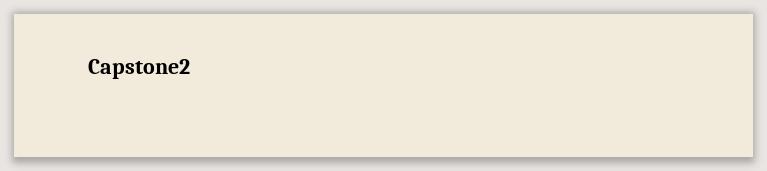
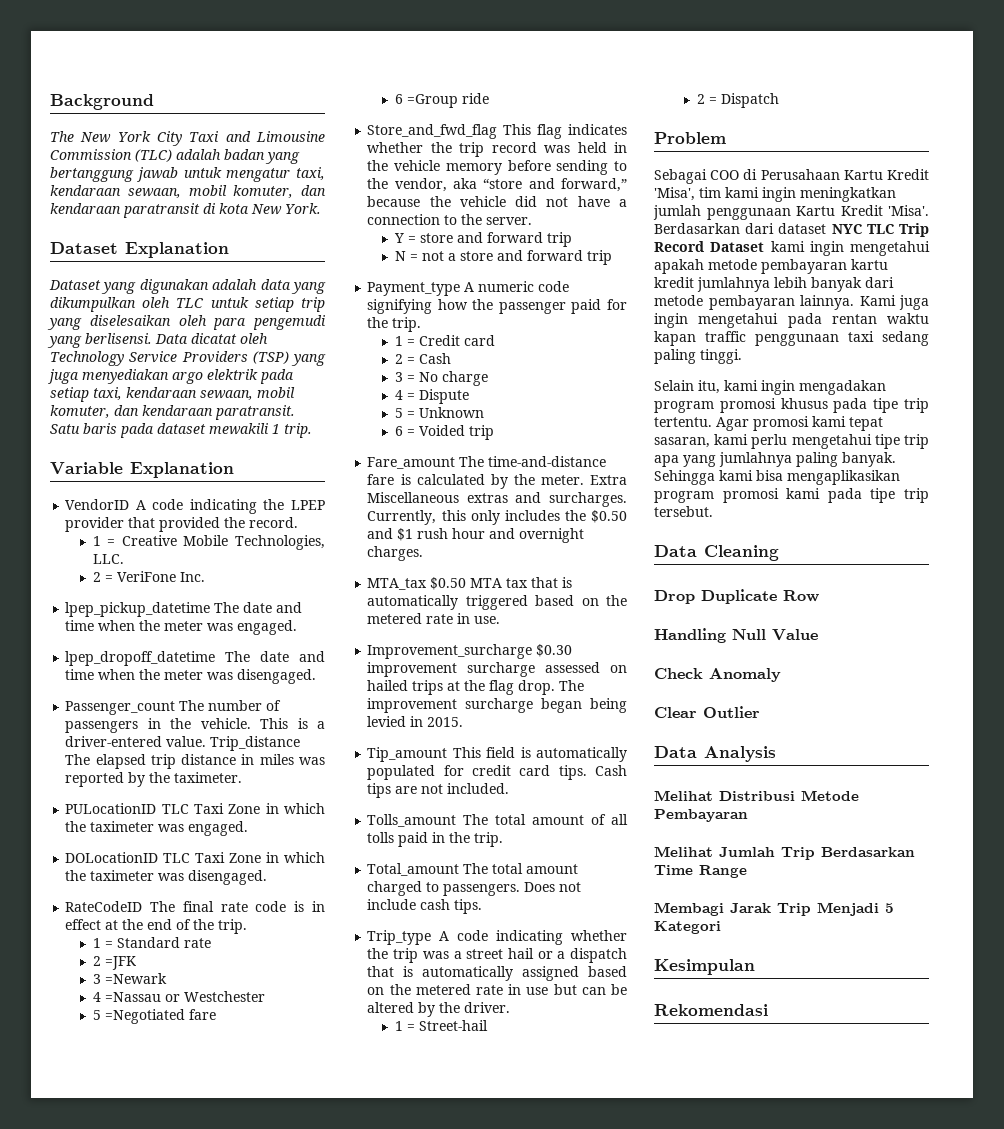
- Capstone2
+ Background
+ The New York City Taxi and Limousine Commission (TLC) adalah badan yang bertanggung jawab untuk mengatur taxi, kendaraan sewaan, mobil komuter, dan kendaraan paratransit di kota New York.
+ Dataset Explanation
+ Dataset yang digunakan adalah data yang dikumpulkan oleh TLC untuk setiap trip yang diselesaikan oleh para pengemudi yang berlisensi. Data dicatat oleh Technology Service Providers (TSP) yang juga menyediakan argo elektrik pada setiap taxi, kendaraan sewaan, mobil komuter, dan kendaraan paratransit. Satu baris pada dataset mewakili 1 trip.
+ Variable Explanation
+ VendorID A code indicating the LPEP provider that provided the record.
+ 1 = Creative Mobile Technologies, LLC.
+ 2 = VeriFone Inc.
+ lpep_pickup_datetime The date and time when the meter was engaged.
+ lpep_dropoff_datetime The date and time when the meter was disengaged.
+ Passenger_count The number of passengers in the vehicle. This is a driver-entered value. Trip_distance The elapsed trip distance in miles was reported by the taximeter.
+ PULocationID TLC Taxi Zone in which the taximeter was engaged.
+ DOLocationID TLC Taxi Zone in which the taximeter was disengaged.
+ RateCodeID The final rate code is in effect at the end of the trip.
+ 1 = Standard rate
+ 2 =JFK
+ 3 =Newark
+ 4 =Nassau or Westchester
+ 5 =Negotiated fare
+ 6 =Group ride
+ Store_and_fwd_flag This flag indicates whether the trip record was held in the vehicle memory before sending to the vendor, aka “store and forward,” because the vehicle did not have a connection to the server.
+ Y = store and forward trip
+ N = not a store and forward trip
+ Payment_type A numeric code signifying how the passenger paid for the trip.
+ 1 = Credit card
+ 2 = Cash
+ 3 = No charge
+ 4 = Dispute
+ 5 = Unknown
+ 6 = Voided trip
+ Fare_amount The time-and-distance fare is calculated by the meter. Extra Miscellaneous extras and surcharges. Currently, this only includes the $0.50 and $1 rush hour and overnight charges.
+ MTA_tax $0.50 MTA tax that is automatically triggered based on the metered rate in use.
+ Improvement_surcharge $0.30 improvement surcharge assessed on hailed trips at the flag drop. The improvement surcharge began being levied in 2015.
+ Tip_amount This field is automatically populated for credit card tips. Cash tips are not included.
+ Tolls_amount The total amount of all tolls paid in the trip.
+ Total_amount The total amount charged to passengers. Does not include cash tips.
+ Trip_type A code indicating whether the trip was a street hail or a dispatch that is automatically assigned based on the metered rate in use but can be altered by the driver.
+ 1 = Street-hail
+ 2 = Dispatch
+ Problem
+ Sebagai COO di Perusahaan Kartu Kredit 'Misa', tim kami ingin meningkatkan jumlah penggunaan Kartu Kredit 'Misa'. Berdasarkan dari dataset NYC TLC Trip Record Dataset kami ingin mengetahui apakah metode pembayaran kartu kredit jumlahnya lebih banyak dari metode pembayaran lainnya. Kami juga ingin mengetahui pada rentan waktu kapan traffic penggunaan taxi sedang paling tinggi.
+ Selain itu, kami ingin mengadakan program promosi khusus pada tipe trip tertentu. Agar promosi kami tepat sasaran, kami perlu mengetahui tipe trip apa yang jumlahnya paling banyak. Sehingga kami bisa mengaplikasikan program promosi kami pada tipe trip tersebut.
+ Data Cleaning
+ Drop Duplicate Row
+ Handling Null Value
+ Check Anomaly
+ Clear Outlier
+ Data Analysis
+ Melihat Distribusi Metode Pembayaran
+ Melihat Jumlah Trip Berdasarkan Time Range
+ Membagi Jarak Trip Menjadi 5 Kategori
+ Kesimpulan
+ Rekomendasi

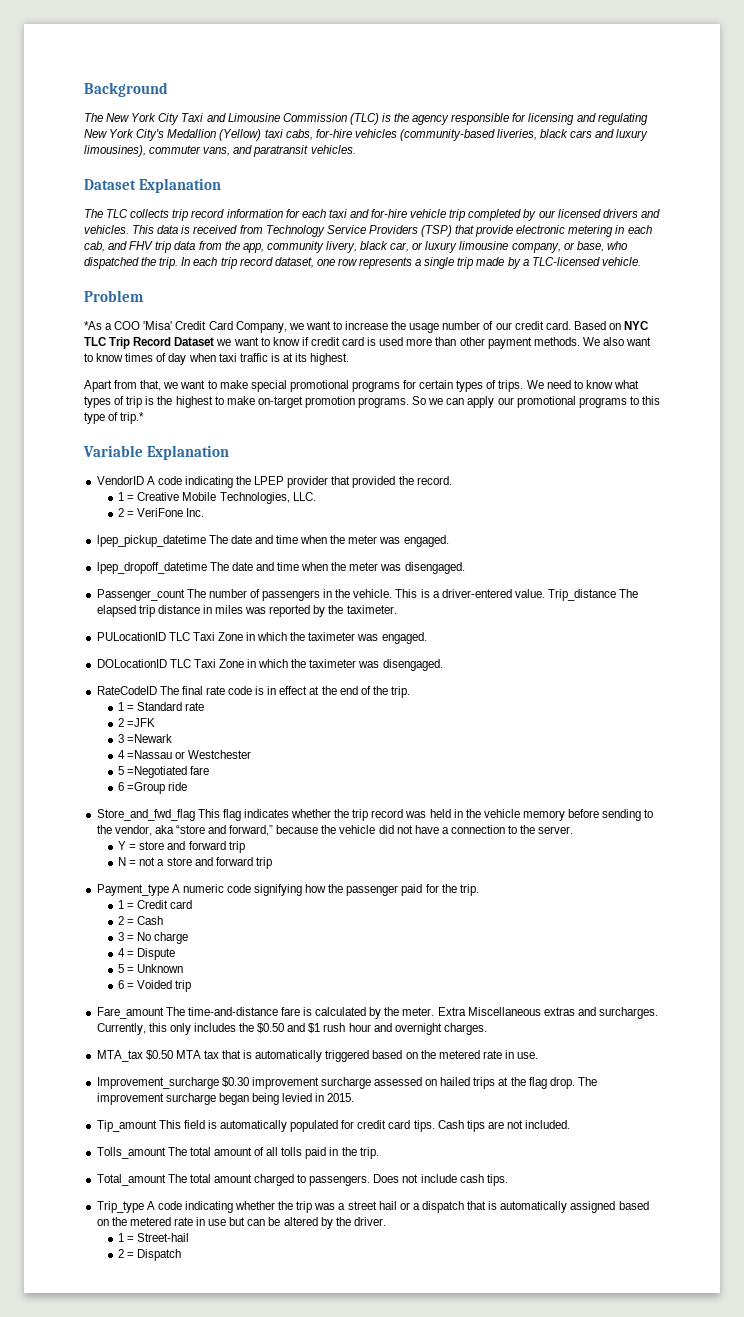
- The New York City Taxi and Limousine Commission (TLC) adalah badan yang bertanggung jawab untuk mengatur taxi, kendaraan sewaan, mobil komuter, dan kendaraan paratransit di kota New York.
+ The New York City Taxi and Limousine Commission (TLC) is the agency responsible for licensing and regulating New York City's Medallion (Yellow) taxi cabs, for-hire vehicles (community-based liveries, black cars and luxury limousines), commuter vans, and paratransit vehicles.
  Dataset Explanation
- Dataset yang digunakan adalah data yang dikumpulkan oleh TLC untuk setiap trip yang diselesaikan oleh para pengemudi yang berlisensi. Data dicatat oleh Technology Service Providers (TSP) yang juga menyediakan argo elektrik pada setiap taxi, kendaraan sewaan, mobil komuter, dan kendaraan paratransit. Satu baris pada dataset mewakili 1 trip.
+ The TLC collects trip record information for each taxi and for-hire vehicle trip completed by our licensed drivers and vehicles. This data is received from Technology Service Providers (TSP) that provide electronic metering in each cab, and FHV trip data from the app, community livery, black car, or luxury limousine company, or base, who dispatched the trip. In each trip record dataset, one row represents a single trip made by a TLC-licensed vehicle.
+ Problem
+ *As a COO 'Misa' Credit Card Company, we want to increase the usage number of our credit card. Based on NYC TLC Trip Record Dataset we want to know if credit card is used more than other payment methods. We also want to know times of day when taxi traffic is at its highest.
+ Apart from that, we want to make special promotional programs for certain types of trips. We need to know what types of trip is the highest to make on-target promotion programs. So we can apply our promotional programs to this type of trip.*
- Problem
- Sebagai COO di Perusahaan Kartu Kredit 'Misa', tim kami ingin meningkatkan jumlah penggunaan Kartu Kredit 'Misa'. Berdasarkan dari dataset NYC TLC Trip Record Dataset kami ingin mengetahui apakah metode pembayaran kartu kredit jumlahnya lebih banyak dari metode pembayaran lainnya. Kami juga ingin mengetahui pada rentan waktu kapan traffic penggunaan taxi sedang paling tinggi.
- Selain itu, kami ingin mengadakan program promosi khusus pada tipe trip tertentu. Agar promosi kami tepat sasaran, kami perlu mengetahui tipe trip apa yang jumlahnya paling banyak. Sehingga kami bisa mengaplikasikan program promosi kami pada tipe trip tersebut.
- Data Cleaning
- Drop Duplicate Row
- Handling Null Value
- Check Anomaly
- Clear Outlier
- Data Analysis
- Melihat Distribusi Metode Pembayaran
- Melihat Jumlah Trip Berdasarkan Time Range
- Membagi Jarak Trip Menjadi 5 Kategori
- Kesimpulan
- Rekomendasi

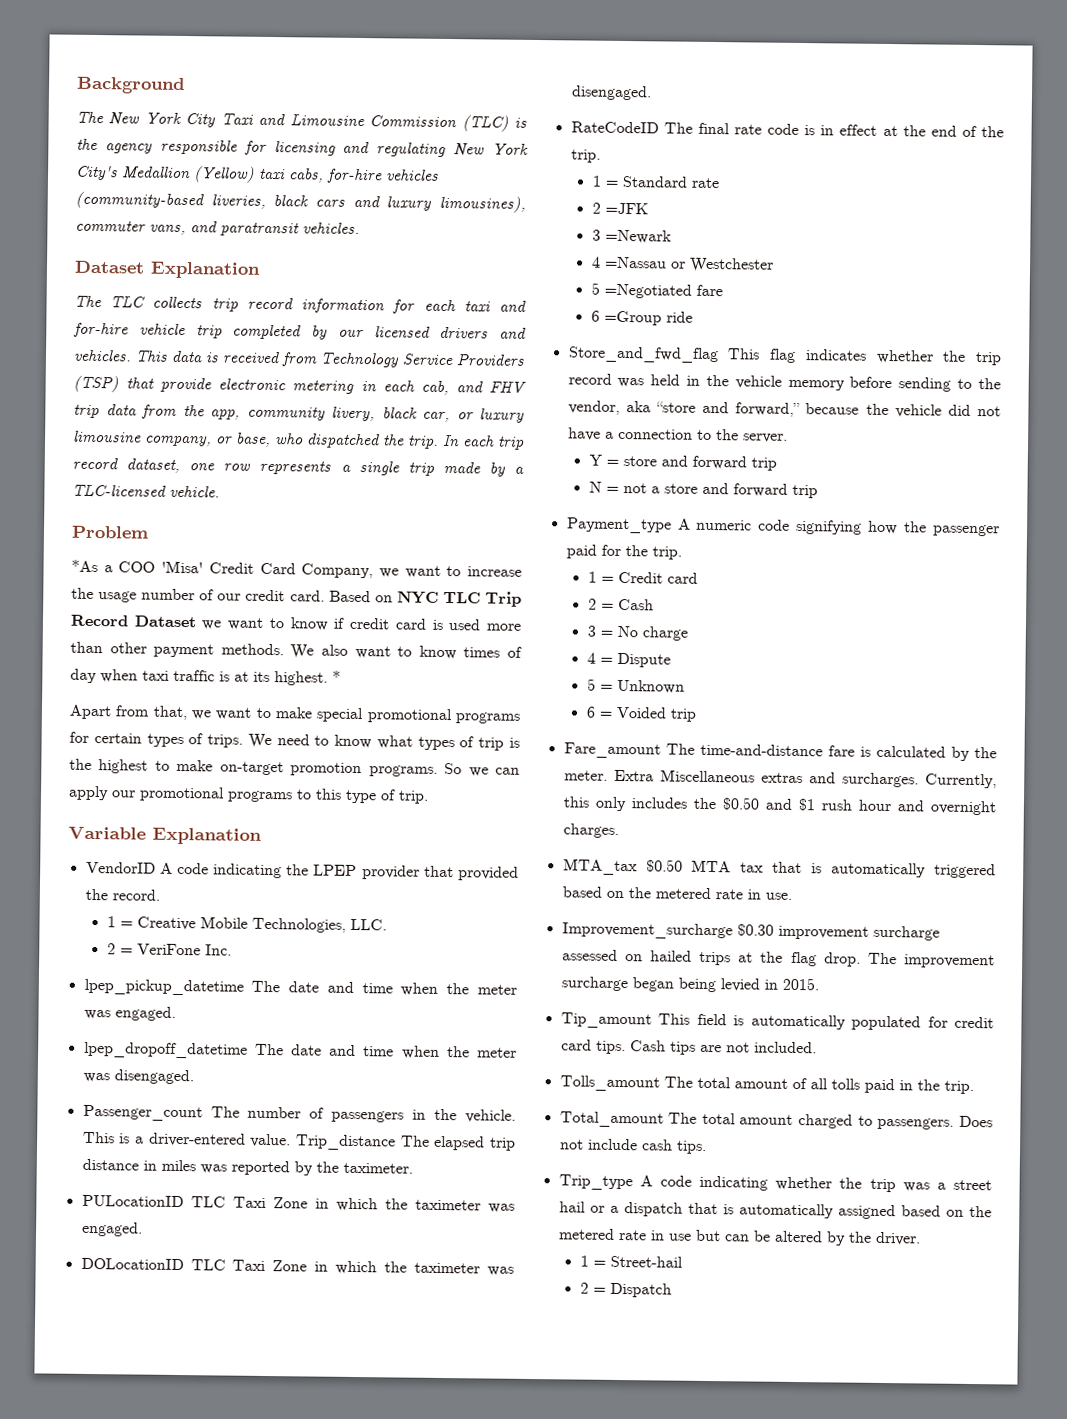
+ *
- So we can apply our promotional programs to this type of trip.*
+ So we can apply our promotional programs to this type of trip.

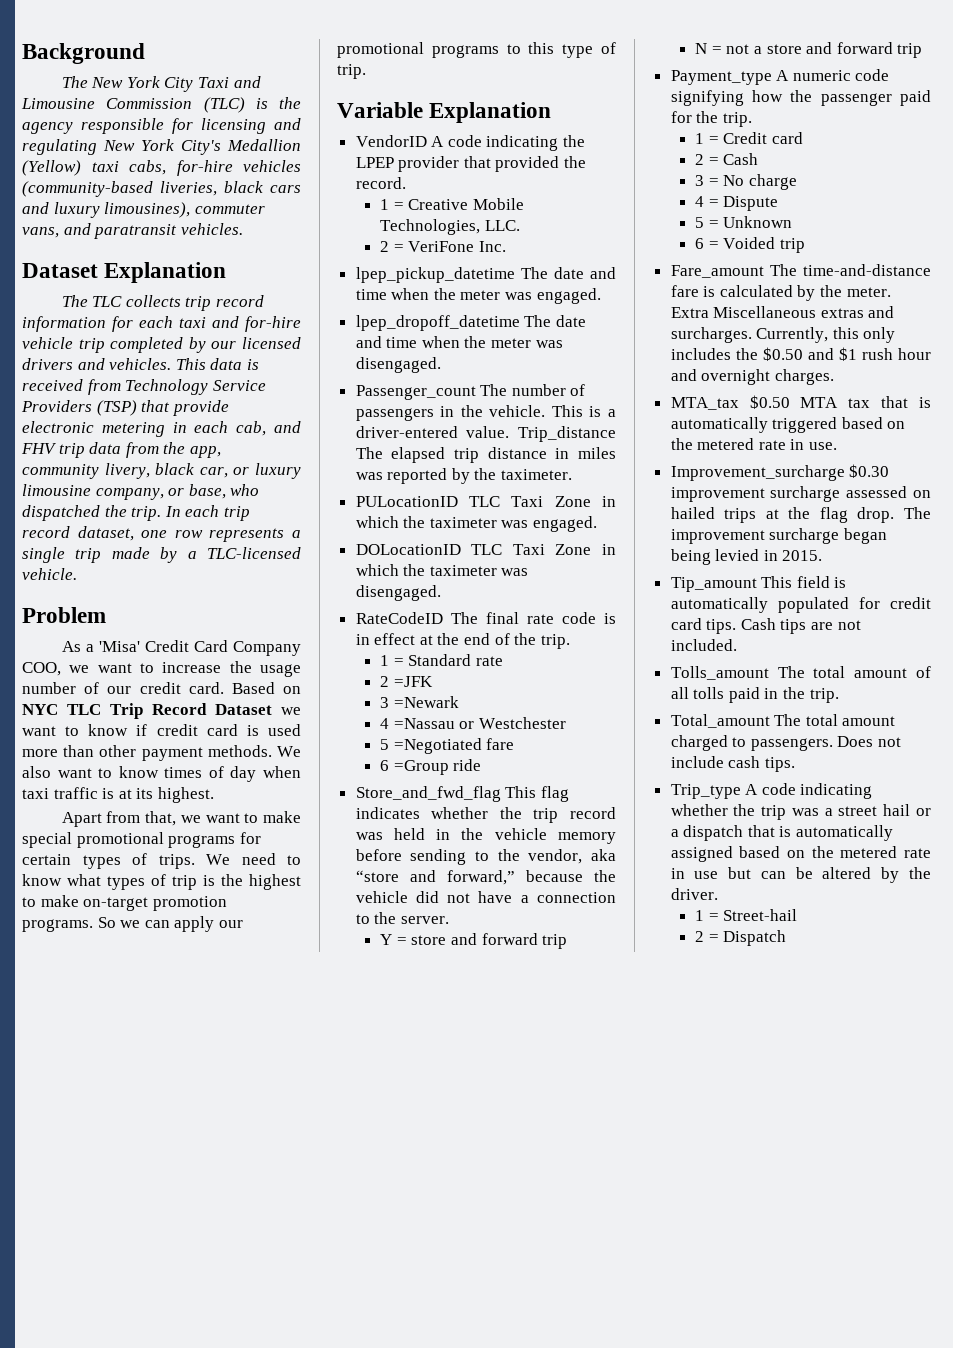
- *As a COO 'Misa' Credit Card Company, we want to increase the usage number of our credit card.
+ As a 'Misa' Credit Card Company COO, we want to increase the usage number of our credit card.
- *

